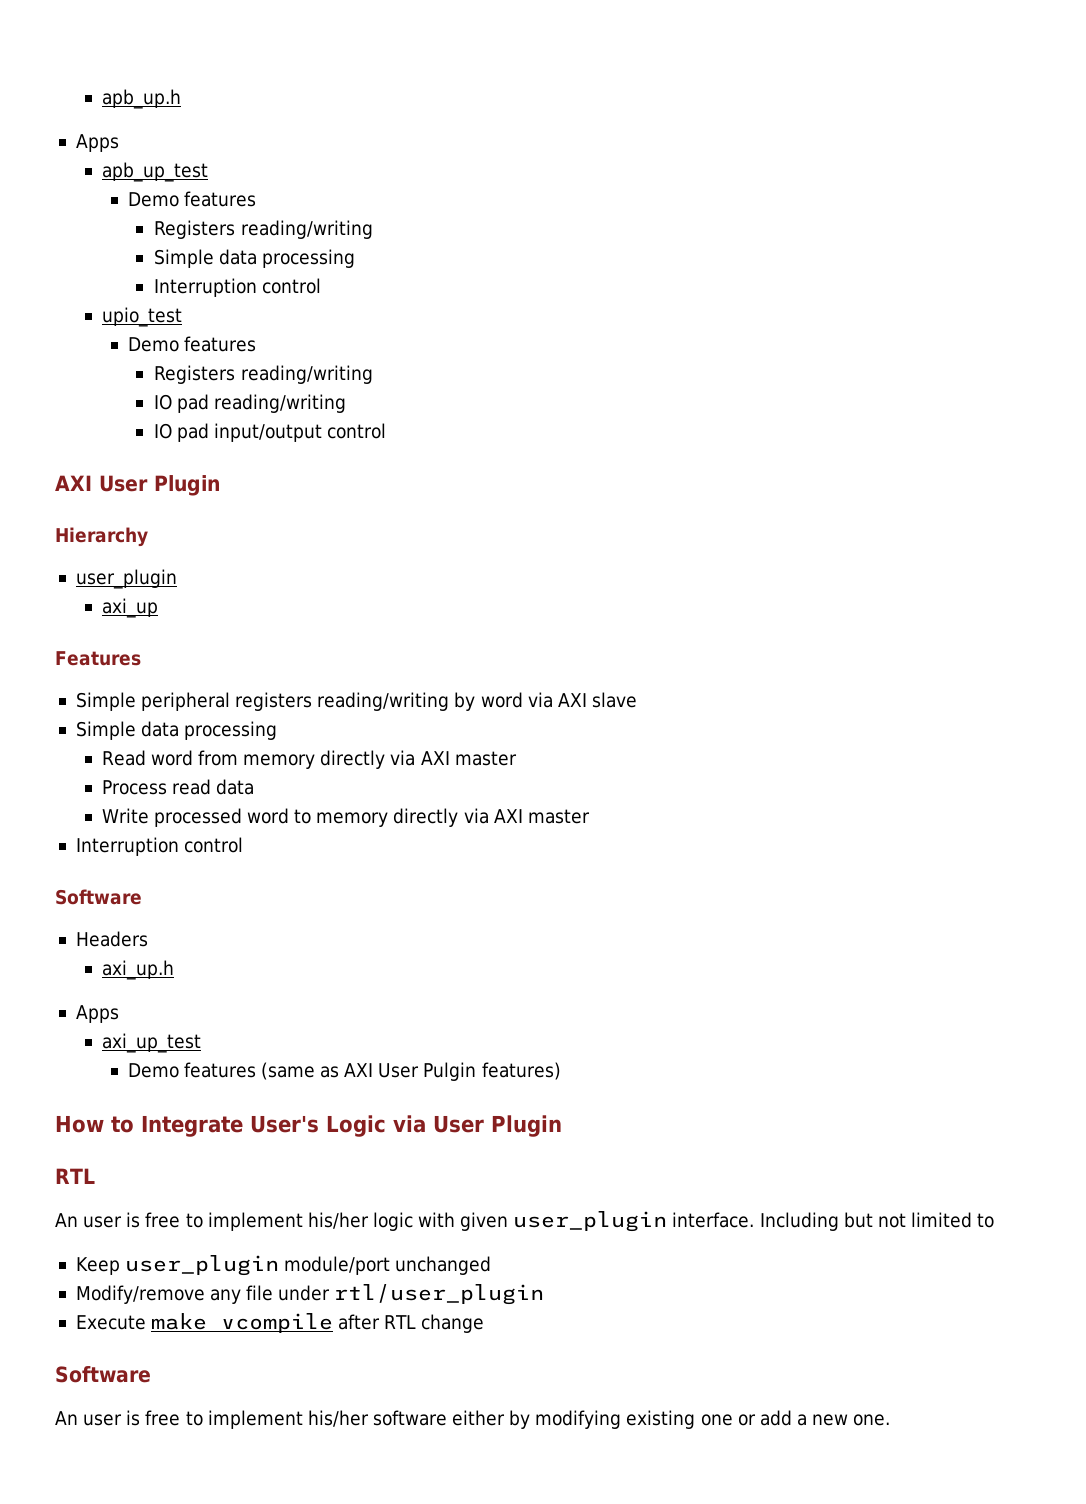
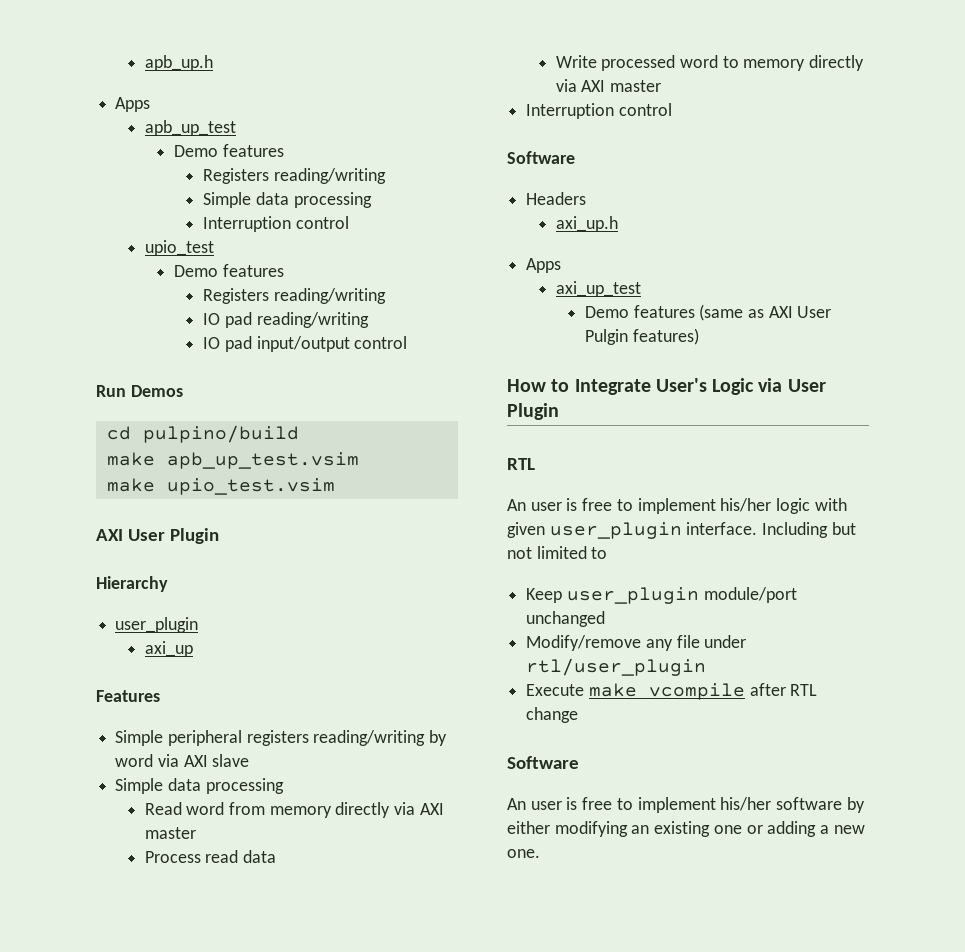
+ Run Demos
+ cd pulpino/build
+ make apb_up_test.vsim
+ make upio_test.vsim
- An user is free to implement his/her software either by modifying existing one or add a new one.
+ An user is free to implement his/her software by either modifying an existing one or adding a new one.

